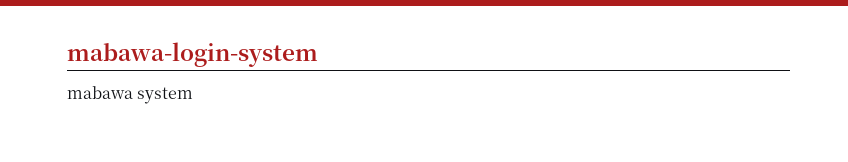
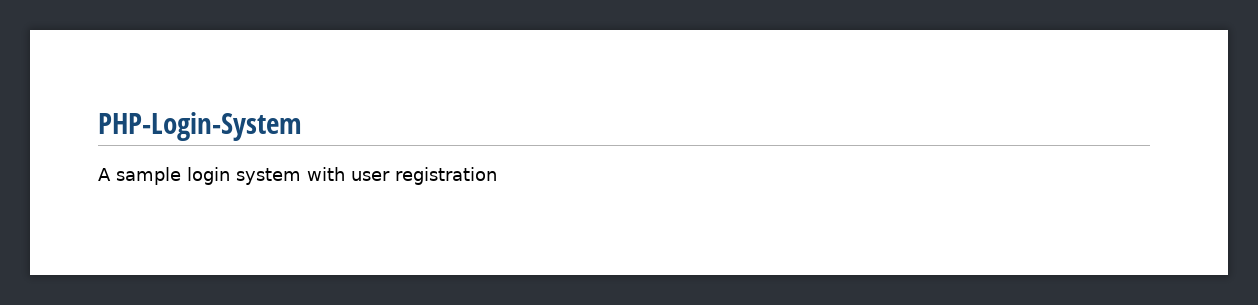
- mabawa-login-system
- mabawa system
+ PHP-Login-System
+ A sample login system with user registration

